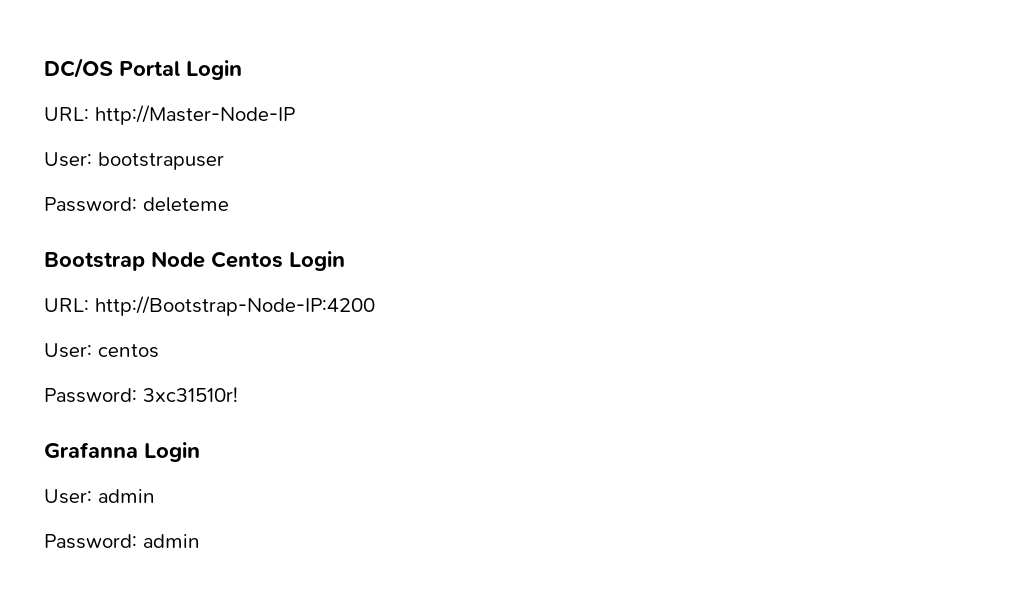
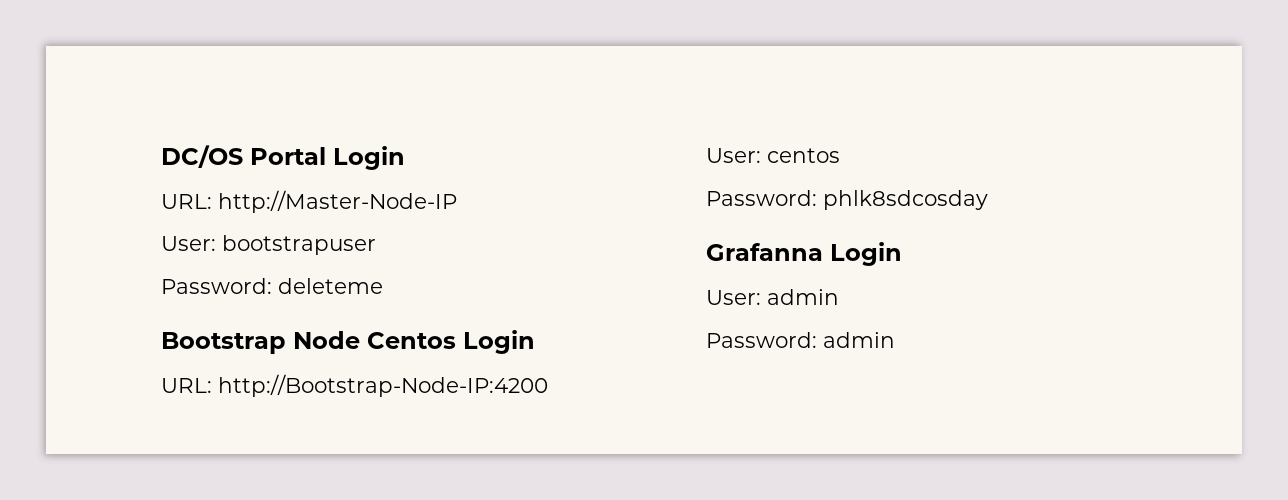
- Password: 3xc31510r!
+ Password: phlk8sdcosday

